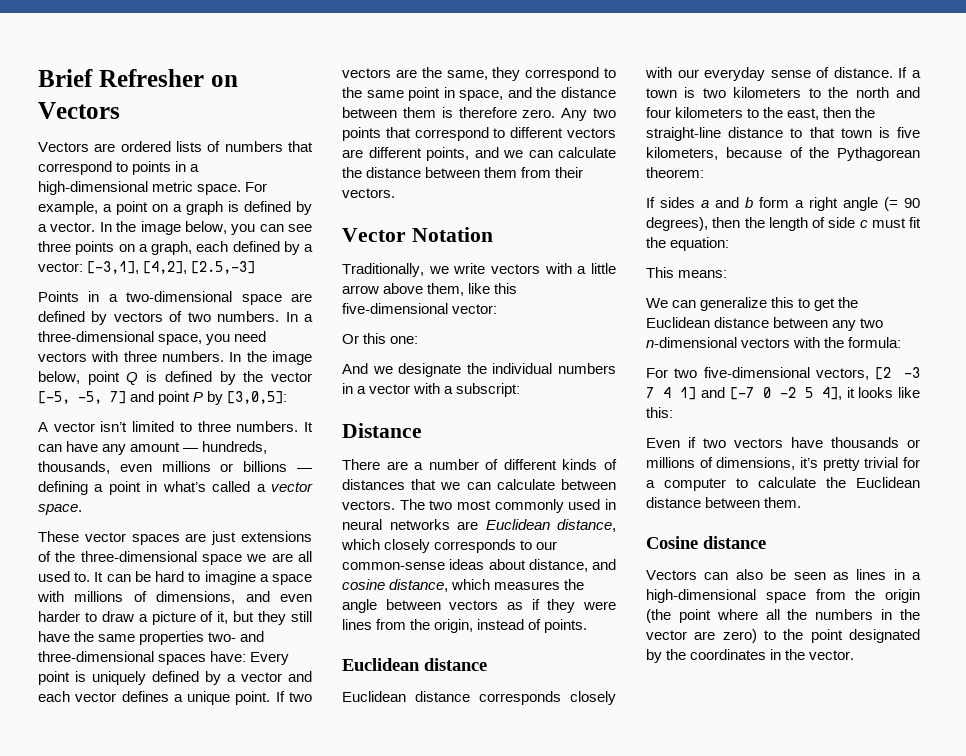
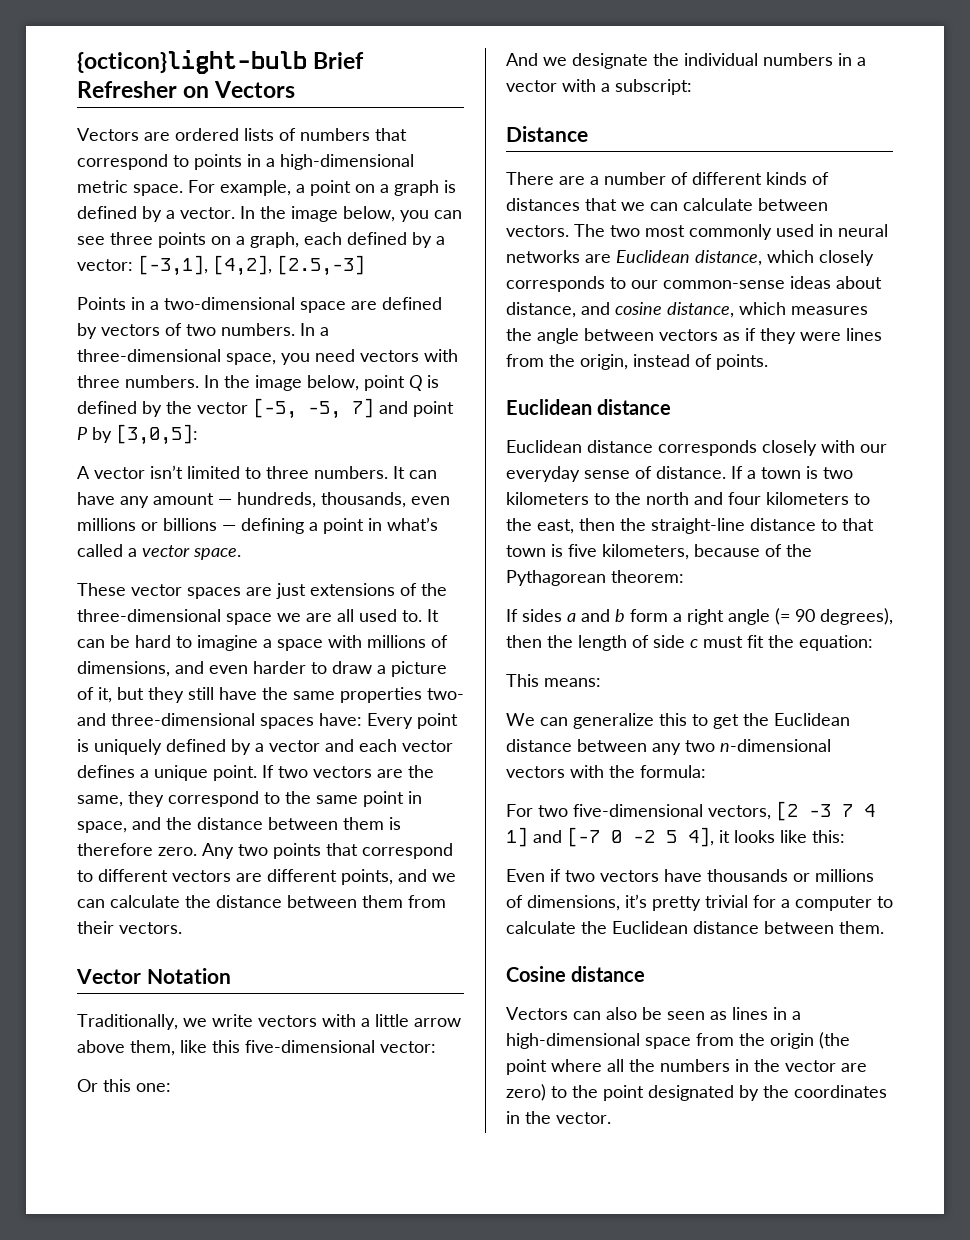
- Brief Refresher on Vectors
+ {octicon}light-bulb Brief Refresher on Vectors

